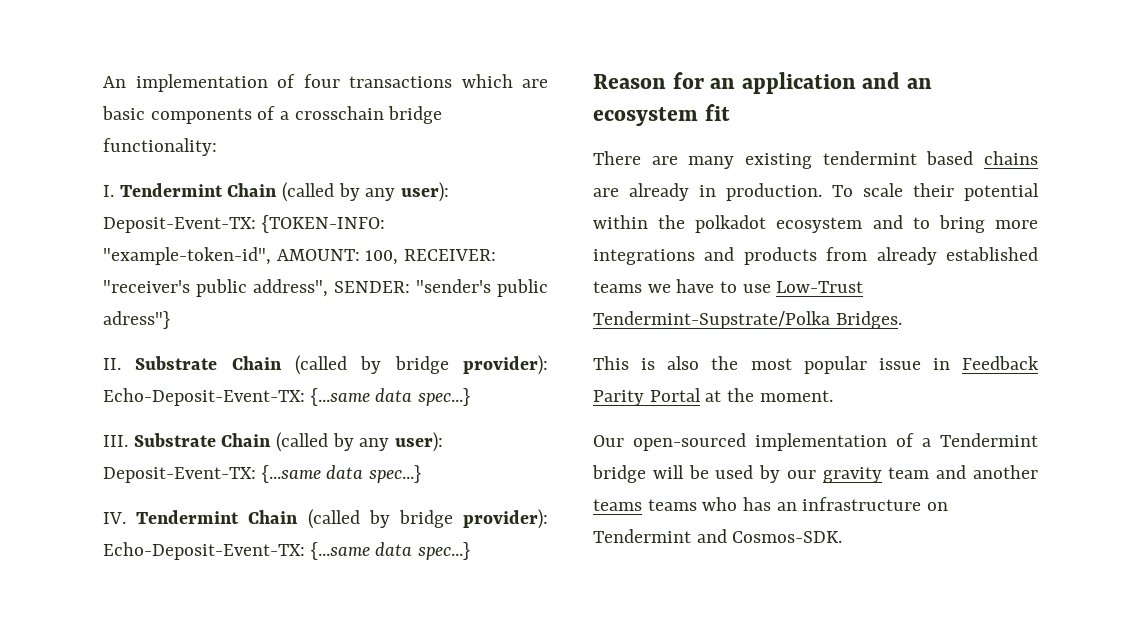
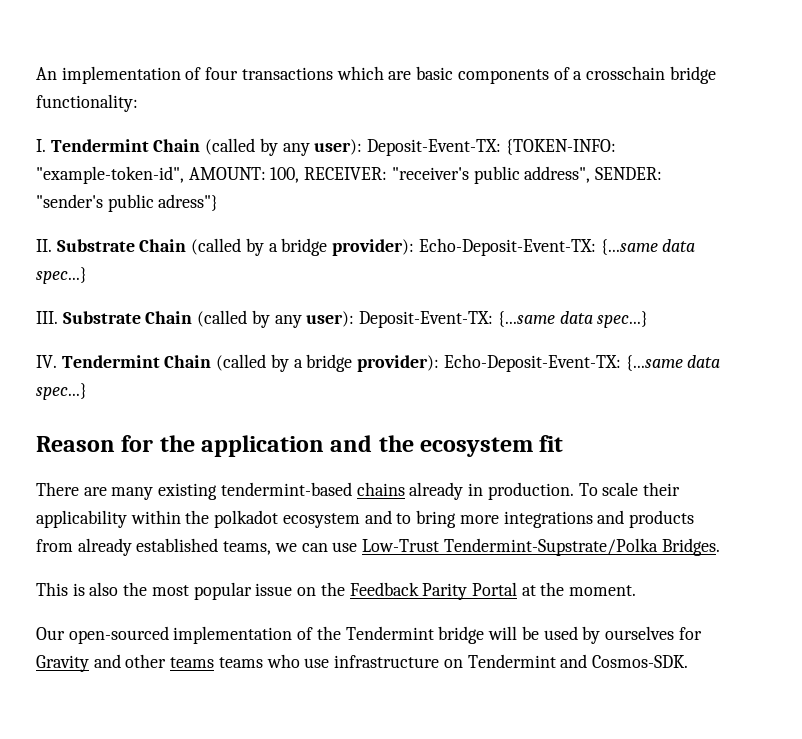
- II. Substrate Chain (called by bridge provider): Echo-Deposit-Event-TX: {...same data spec...}
+ II. Substrate Chain (called by a bridge provider): Echo-Deposit-Event-TX: {...same data spec...}
- IV. Tendermint Chain (called by bridge provider): Echo-Deposit-Event-TX: {...same data spec...}
+ IV. Tendermint Chain (called by a bridge provider): Echo-Deposit-Event-TX: {...same data spec...}
- Reason for an application and an ecosystem fit
+ Reason for the application and the ecosystem fit
- There are many existing tendermint based chains are already in production.
+ There are many existing tendermint-based chains already in production.
- To scale their potential within the polkadot ecosystem and to bring more integrations and products from already established teams we have to use Low-Trust Tendermint-Supstrate/Polka Bridges.
+ To scale their applicability within the polkadot ecosystem and to bring more integrations and products from already established teams, we can use Low-Trust Tendermint-Supstrate/Polka Bridges.
- This is also the most popular issue in Feedback Parity Portal at the moment.
+ This is also the most popular issue on the Feedback Parity Portal at the moment.
- Our open-sourced implementation of a Tendermint bridge will be used by our gravity team and another teams teams who has an infrastructure on Tendermint and Cosmos-SDK.
+ Our open-sourced implementation of the Tendermint bridge will be used by ourselves for Gravity and other teams teams who use infrastructure on Tendermint and Cosmos-SDK.

